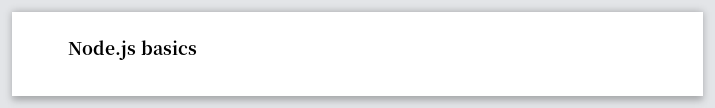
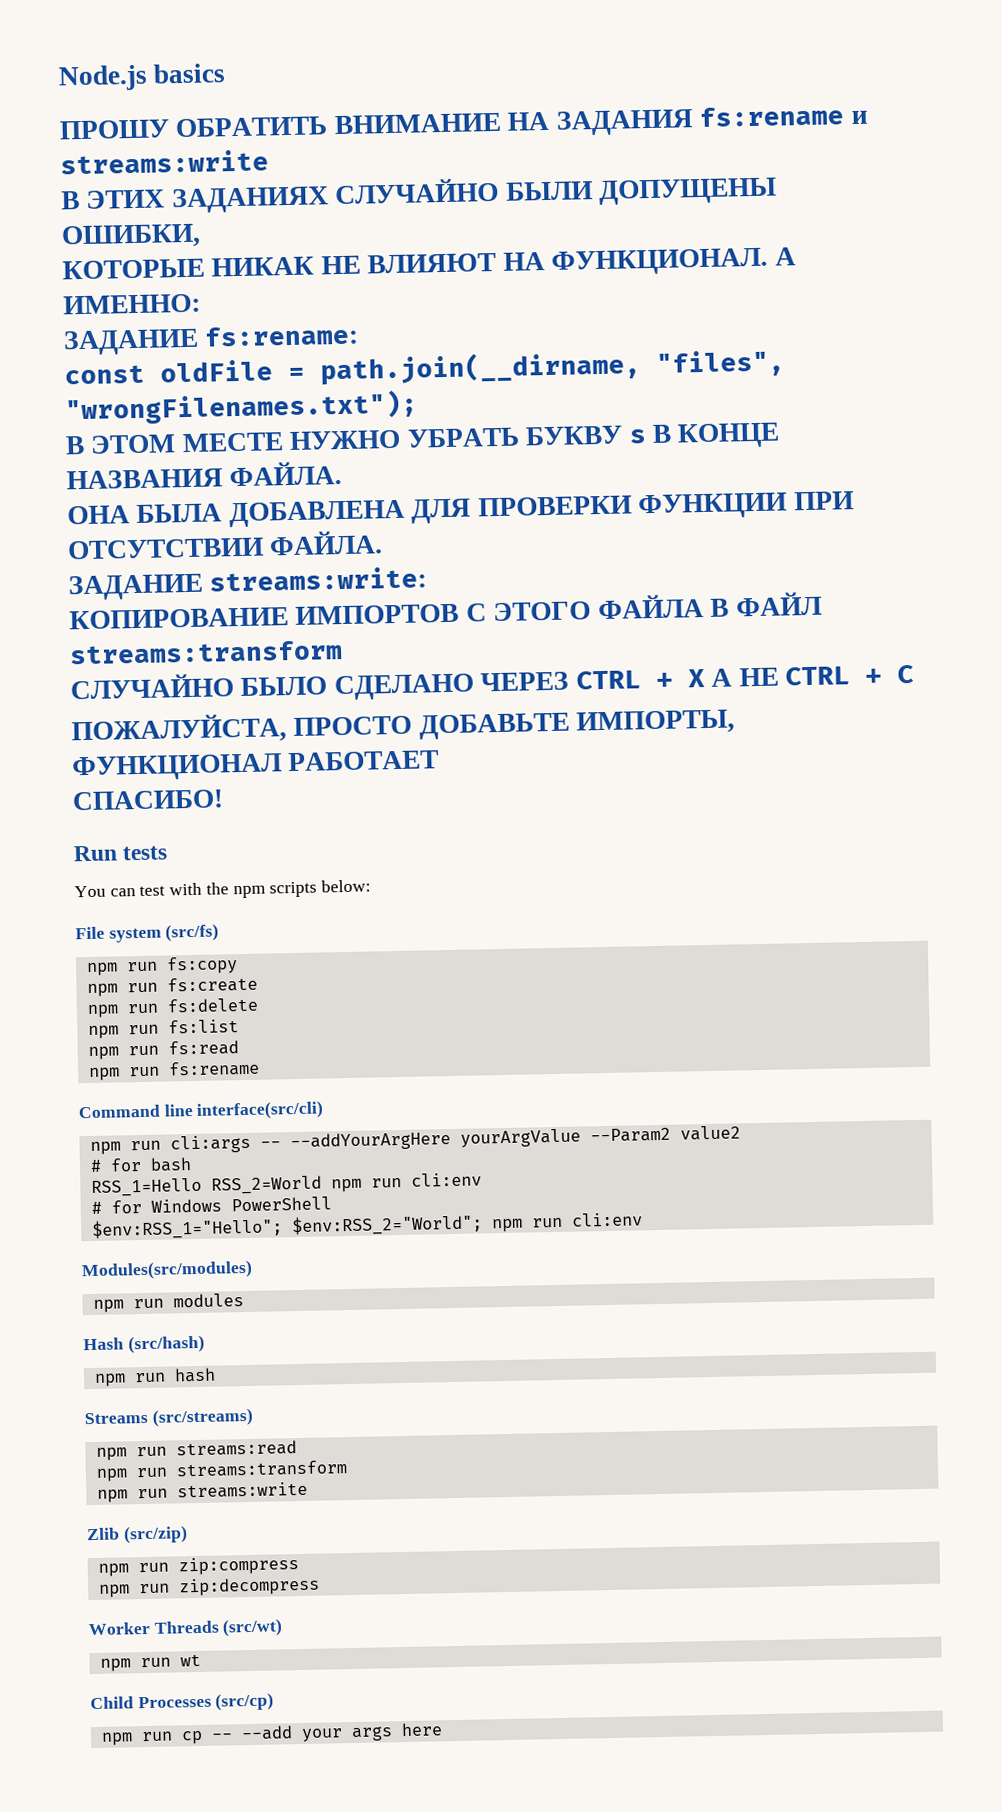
+ ПРОШУ ОБРАТИТЬ ВНИМАНИЕ НА ЗАДАНИЯ fs:rename и streams:write
+ В ЭТИХ ЗАДАНИЯХ СЛУЧАЙНО БЫЛИ ДОПУЩЕНЫ ОШИБКИ,
+ КОТОРЫЕ НИКАК НЕ ВЛИЯЮТ НА ФУНКЦИОНАЛ. А ИМЕННО:
+ ЗАДАНИЕ fs:rename:
+ const oldFile = path.join(__dirname, "files", "wrongFilenames.txt");
+ В ЭТОМ МЕСТЕ НУЖНО УБРАТЬ БУКВУ s В КОНЦЕ НАЗВАНИЯ ФАЙЛА.
+ ОНА БЫЛА ДОБАВЛЕНА ДЛЯ ПРОВЕРКИ ФУНКЦИИ ПРИ ОТСУТСТВИИ ФАЙЛА.
+ ЗАДАНИЕ streams:write:
+ КОПИРОВАНИЕ ИМПОРТОВ С ЭТОГО ФАЙЛА В ФАЙЛ streams:transform
+ СЛУЧАЙНО БЫЛО СДЕЛАНО ЧЕРЕЗ CTRL + X А НЕ CTRL + C
+ ПОЖАЛУЙСТА, ПРОСТО ДОБАВЬТЕ ИМПОРТЫ, ФУНКЦИОНАЛ РАБОТАЕТ
+ СПАСИБО!
+ Run tests
+ You can test with the npm scripts below:
+ File system (src/fs)
+ npm run fs:copy
+ npm run fs:create
+ npm run fs:delete
+ npm run fs:list
+ npm run fs:read
+ npm run fs:rename
+ Command line interface(src/cli)
+ npm run cli:args -- --addYourArgHere yourArgValue --Param2 value2
+ # for bash
+ RSS_1=Hello RSS_2=World npm run cli:env
+ # for Windows PowerShell
+ $env:RSS_1="Hello"; $env:RSS_2="World"; npm run cli:env
+ Modules(src/modules)
+ npm run modules
+ Hash (src/hash)
+ npm run hash
+ Streams (src/streams)
+ npm run streams:read
+ npm run streams:transform
+ npm run streams:write
+ Zlib (src/zip)
+ npm run zip:compress
+ npm run zip:decompress
+ Worker Threads (src/wt)
+ npm run wt
+ Child Processes (src/cp)
+ npm run cp -- --add your args here

